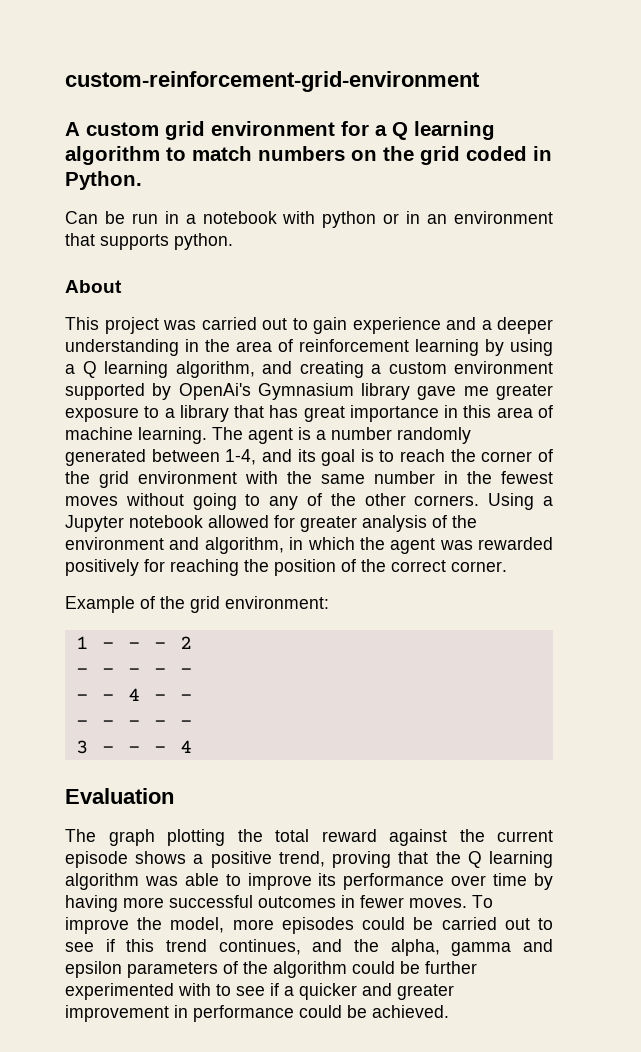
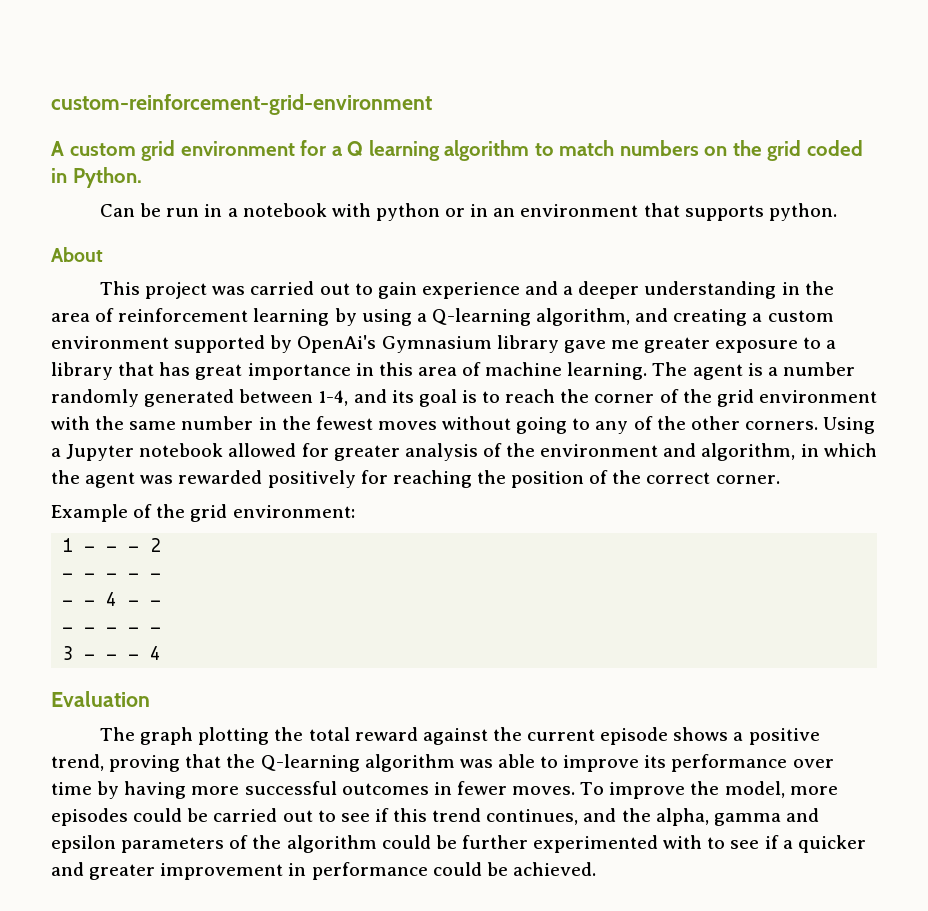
- This project was carried out to gain experience and a deeper understanding in the area of reinforcement learning by using a Q learning algorithm, and creating a custom environment supported by OpenAi's Gymnasium library gave me greater exposure to a library that has great importance in this area of machine learning.
+ This project was carried out to gain experience and a deeper understanding in the area of reinforcement learning by using a Q-learning algorithm, and creating a custom environment supported by OpenAi's Gymnasium library gave me greater exposure to a library that has great importance in this area of machine learning.
- The graph plotting the total reward against the current episode shows a positive trend, proving that the Q learning algorithm was able to improve its performance over time by having more successful outcomes in fewer moves.
+ The graph plotting the total reward against the current episode shows a positive trend, proving that the Q-learning algorithm was able to improve its performance over time by having more successful outcomes in fewer moves.

